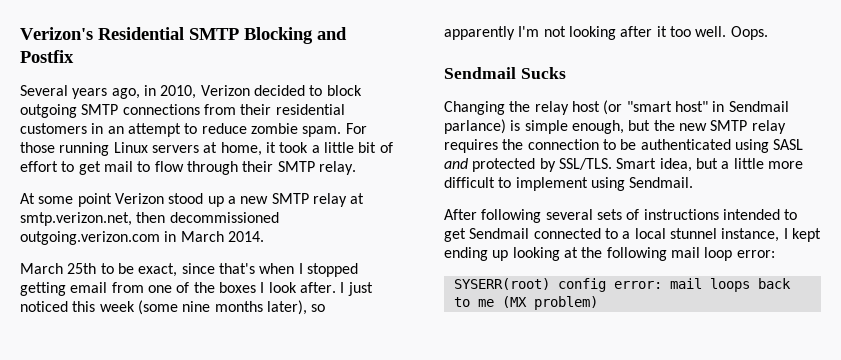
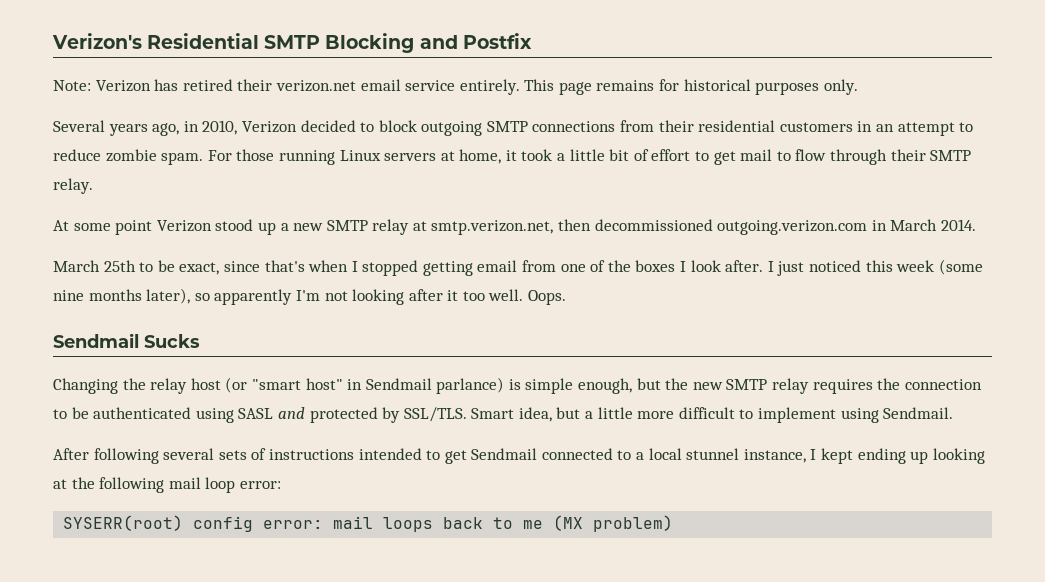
+ Note: Verizon has retired their verizon.net email service entirely. This page remains for historical purposes only.

